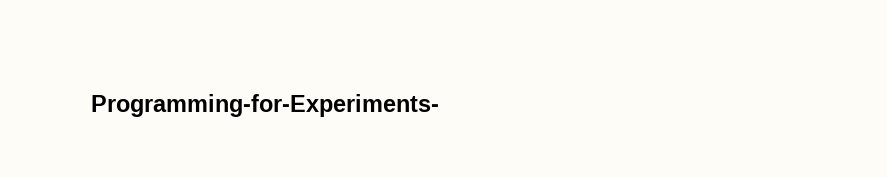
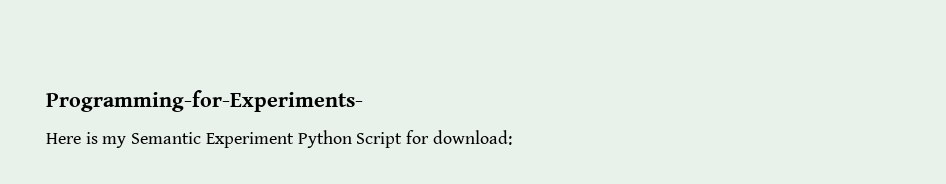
+ Here is my Semantic Experiment Python Script for download:

